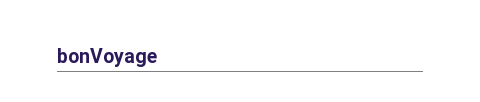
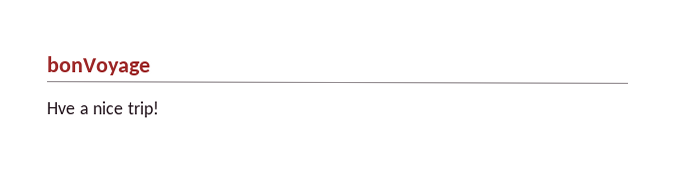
+ Hve a nice trip!

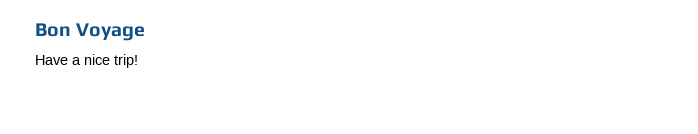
- bonVoyage
- Hve a nice trip!
+ Bon Voyage
+ Have a nice trip!

